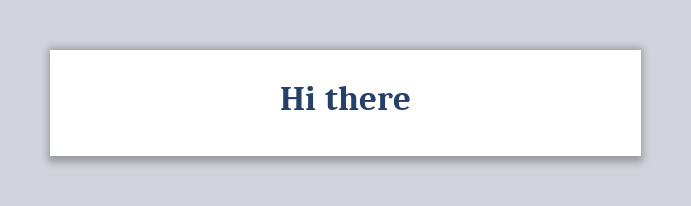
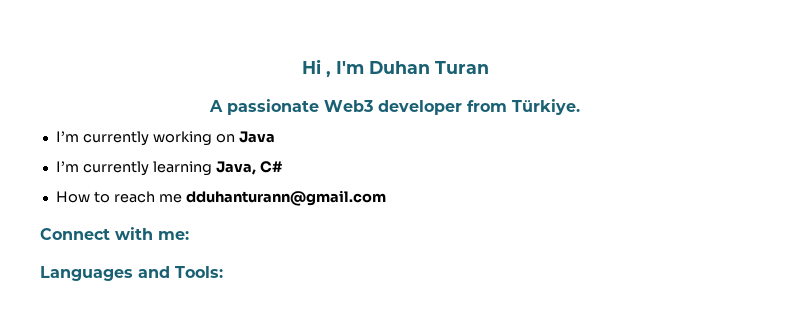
- Hi there
+ Hi , I'm Duhan Turan
+ A passionate Web3 developer from Türkiye.
+ I’m currently working on Java
+ I’m currently learning Java, C#
+ How to reach me dduhanturann@gmail.com
+ Connect with me:
+ Languages and Tools:

